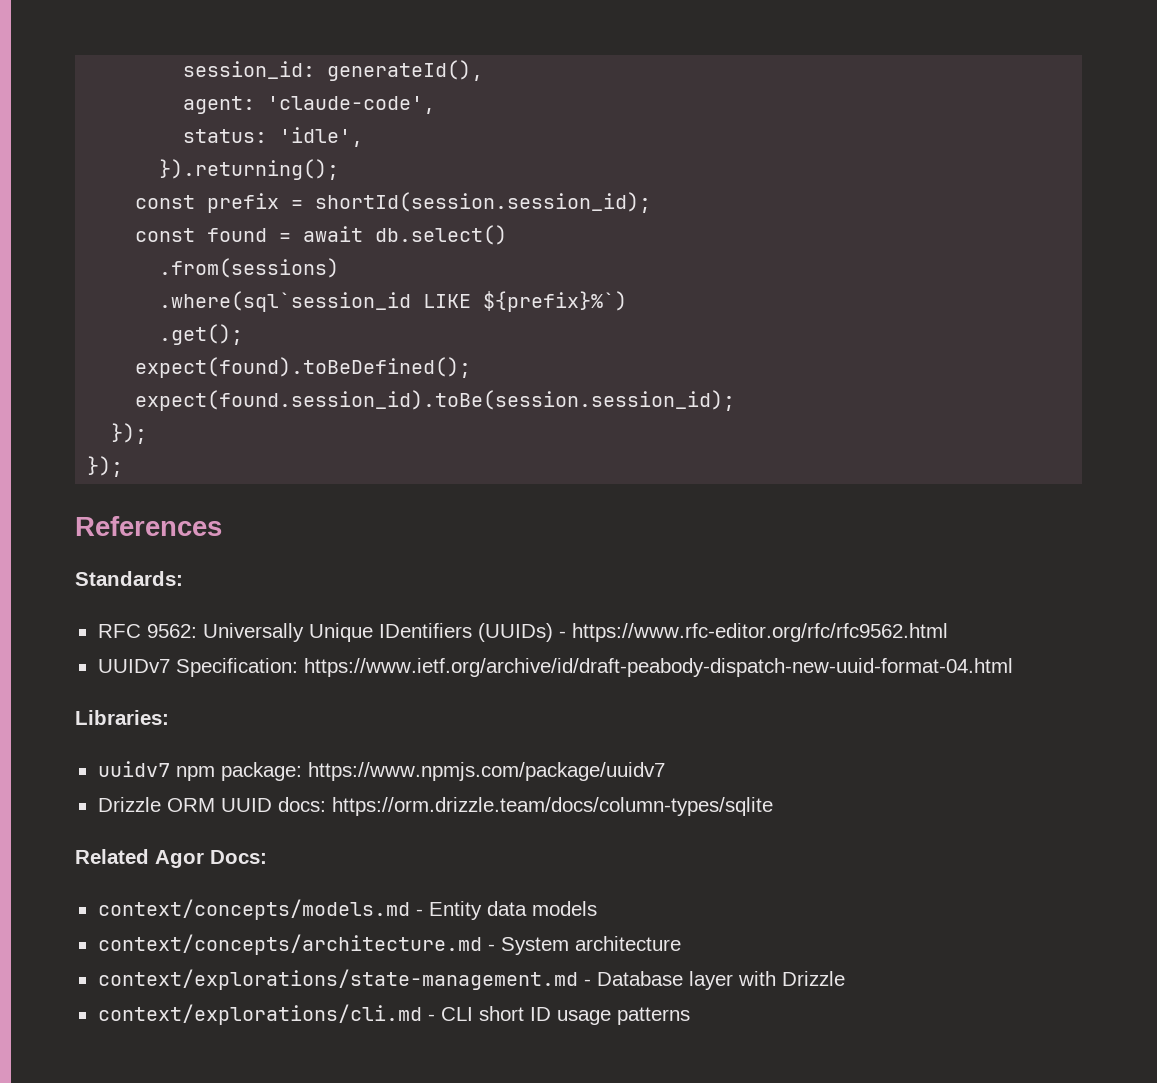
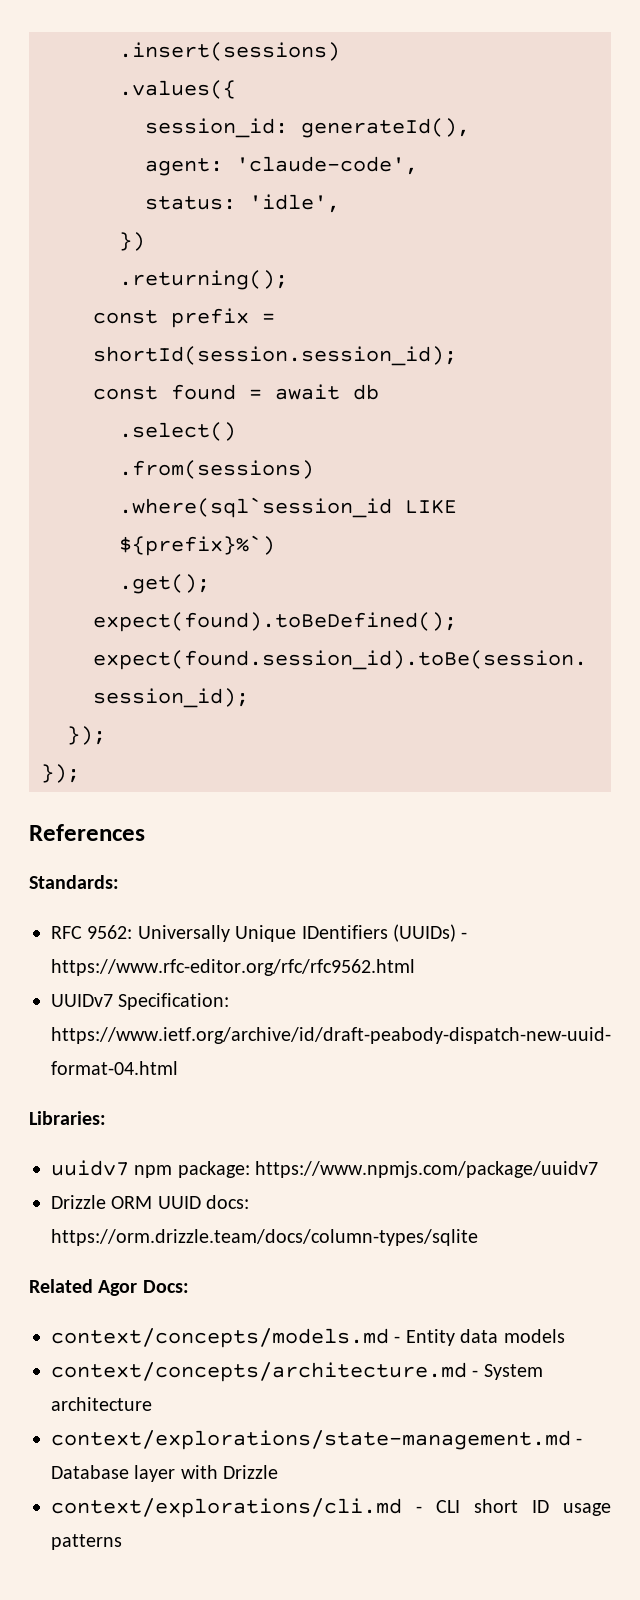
+ .insert(sessions)
+ .values({
- }).returning();
+ })
+ .returning();
- const found = await db.select()
+ const found = await db
+ .select()

